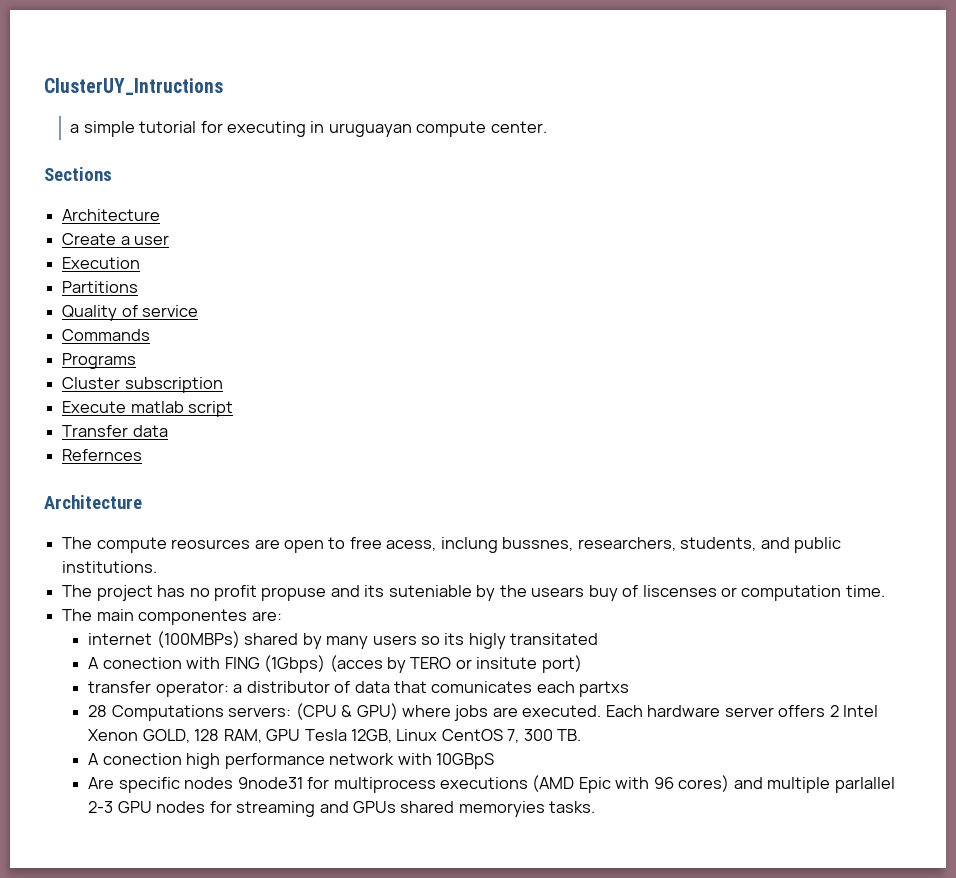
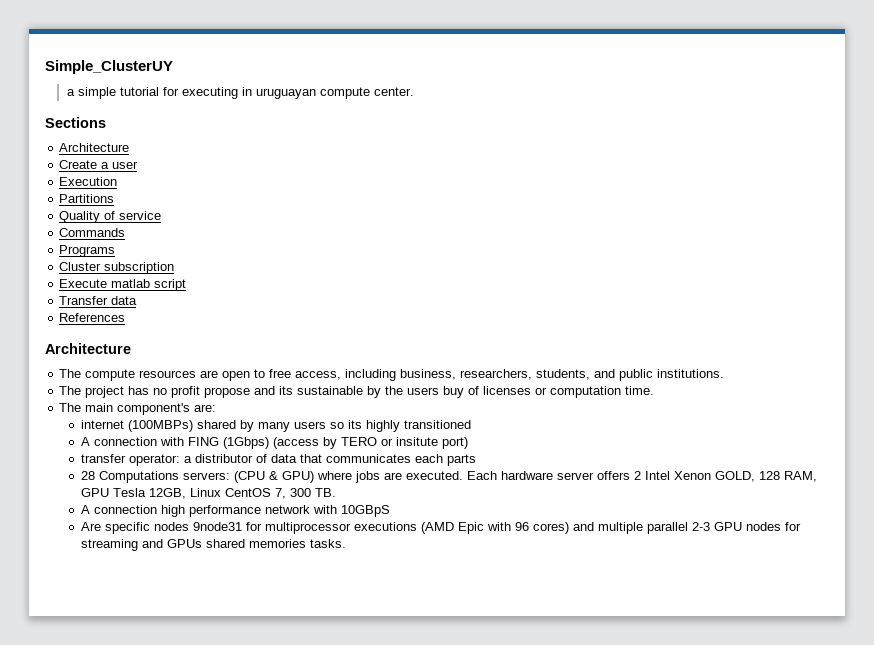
- ClusterUY_Intructions
+ Simple_ClusterUY
- Refernces
+ References
- The compute reosurces are open to free acess, inclung bussnes, researchers, students, and public institutions.
+ The compute resources are open to free access, including business, researchers, students, and public institutions.
- The project has no profit propuse and its suteniable by the usears buy of liscenses or computation time.
+ The project has no profit propose and its sustainable by the users buy of licenses or computation time.
- The main componentes are:
+ The main component's are:
- internet (100MBPs) shared by many users so its higly transitated
- A conection with FING (1Gbps) (acces by TERO or insitute port)
+ internet (100MBPs) shared by many users so its highly transitioned
+ A connection with FING (1Gbps) (access by TERO or insitute port)
- transfer operator: a distributor of data that comunicates each partxs
+ transfer operator: a distributor of data that communicates each parts
- A conection high performance network with 10GBpS
+ A connection high performance network with 10GBpS
- Are specific nodes 9node31 for multiprocess executions (AMD Epic with 96 cores) and multiple parlallel 2-3 GPU nodes for streaming and GPUs shared memoryies tasks.
+ Are specific nodes 9node31 for multiprocessor executions (AMD Epic with 96 cores) and multiple parallel 2-3 GPU nodes for streaming and GPUs shared memories tasks.

